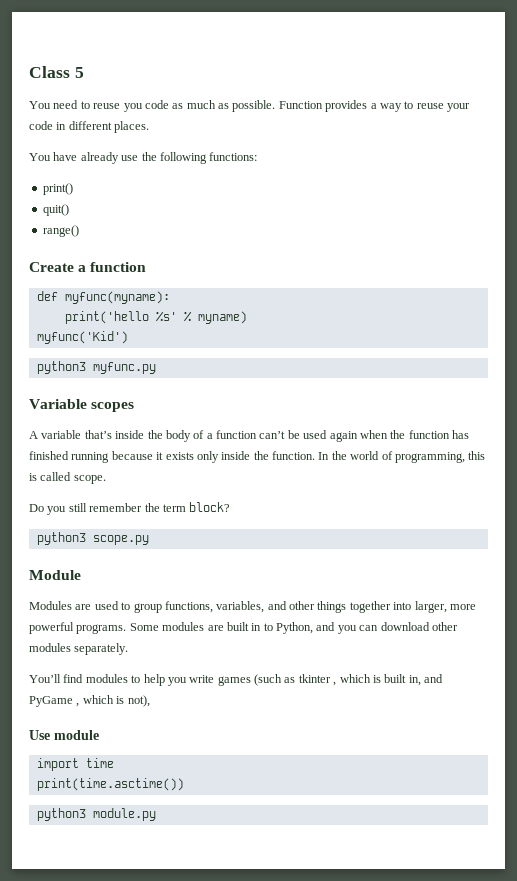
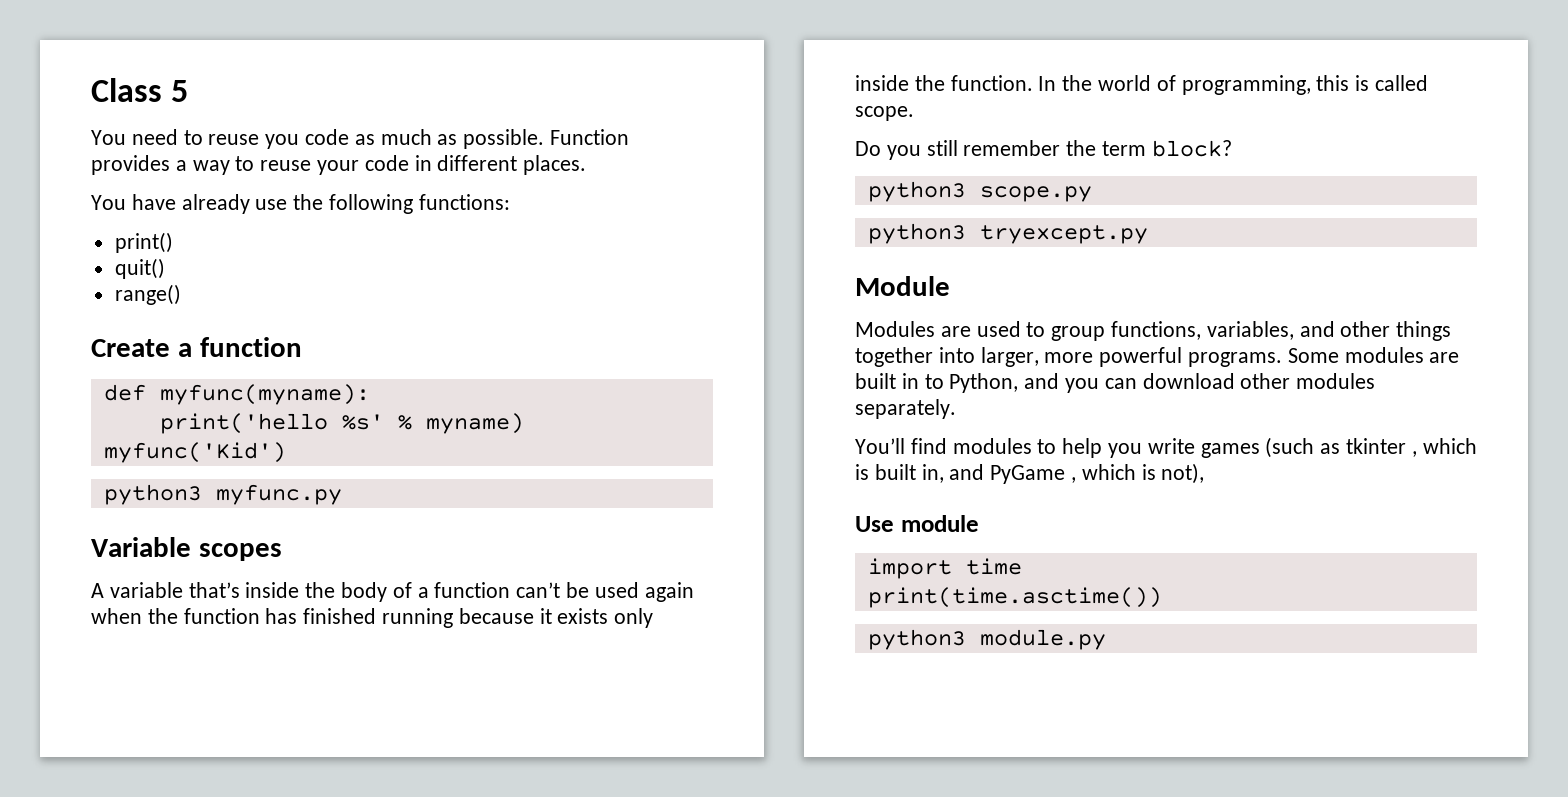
+ python3 tryexcept.py

